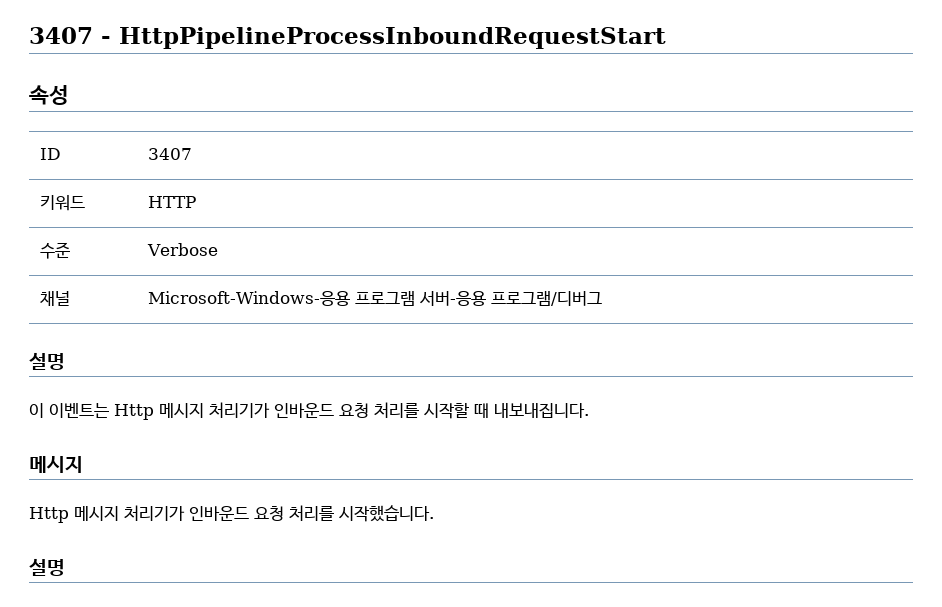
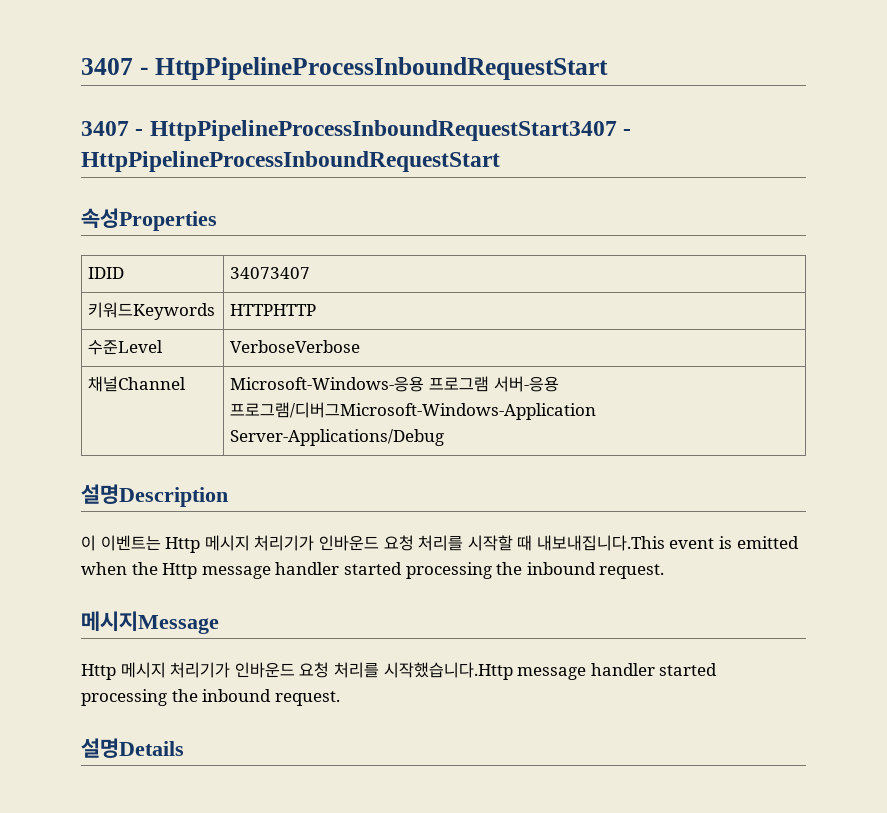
- 속성
- ID | 3407
- 키워드 | HTTP
- 수준 | Verbose
- 채널 | Microsoft-Windows-응용 프로그램 서버-응용 프로그램/디버그
- 설명
+ 3407 - HttpPipelineProcessInboundRequestStart3407 - HttpPipelineProcessInboundRequestStart
+ 속성Properties
+ IDID | 34073407
+ 키워드Keywords | HTTPHTTP
+ 수준Level | VerboseVerbose
+ 채널Channel | Microsoft-Windows-응용 프로그램 서버-응용 프로그램/디버그Microsoft-Windows-Application Server-Applications/Debug
+ 설명Description
- 이 이벤트는 Http 메시지 처리기가 인바운드 요청 처리를 시작할 때 내보내집니다.
- 메시지
- Http 메시지 처리기가 인바운드 요청 처리를 시작했습니다.
- 설명
+ 이 이벤트는 Http 메시지 처리기가 인바운드 요청 처리를 시작할 때 내보내집니다.This event is emitted when the Http message handler started processing the inbound request.
+ 메시지Message
+ Http 메시지 처리기가 인바운드 요청 처리를 시작했습니다.Http message handler started processing the inbound request.
+ 설명Details

